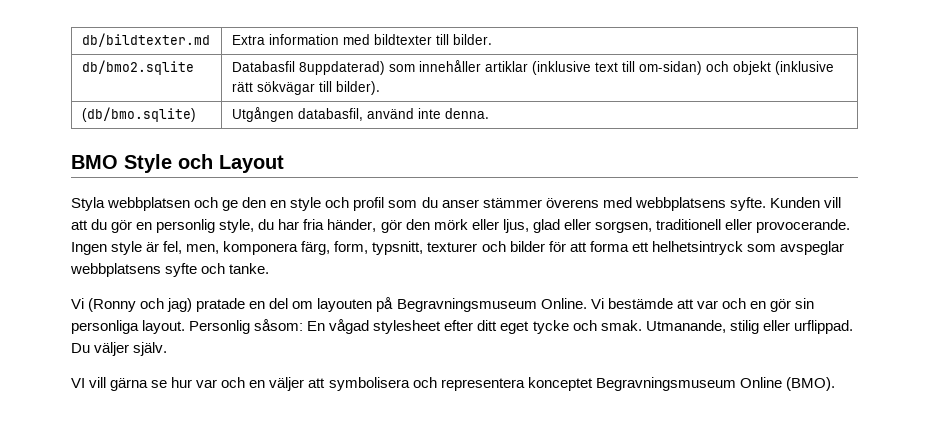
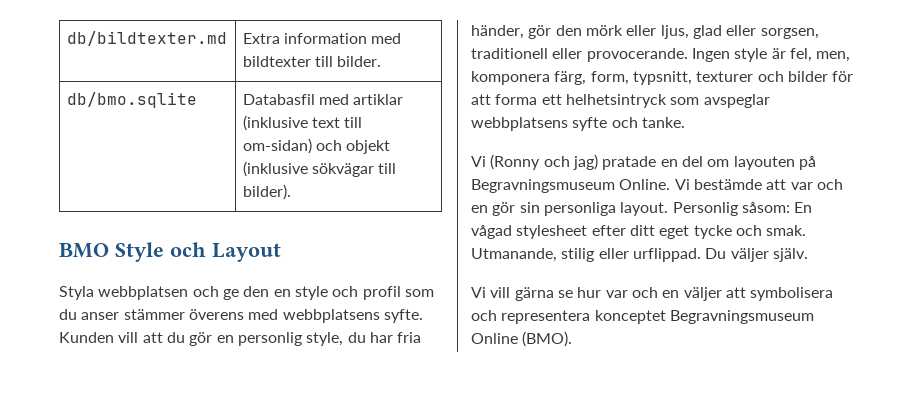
- db/bmo2.sqlite | Databasfil 8uppdaterad) som innehåller artiklar (inklusive text till om-sidan) och objekt (inklusive rätt sökvägar till bilder).
+ db/bmo.sqlite | Databasfil med artiklar (inklusive text till om-sidan) och objekt (inklusive sökvägar till bilder).
- (db/bmo.sqlite) | Utgången databasfil, använd inte denna.
- VI vill gärna se hur var och en väljer att symbolisera och representera konceptet Begravningsmuseum Online (BMO).
+ Vi vill gärna se hur var och en väljer att symbolisera och representera konceptet Begravningsmuseum Online (BMO).

